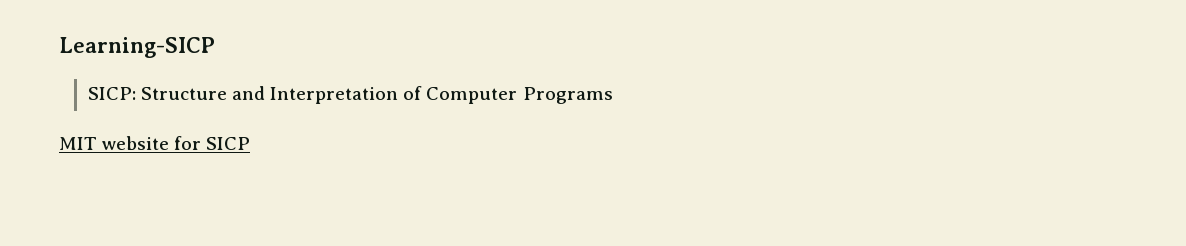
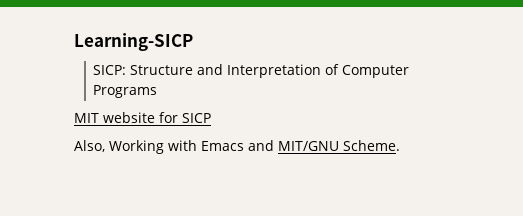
+ Also, Working with Emacs and MIT/GNU Scheme.

